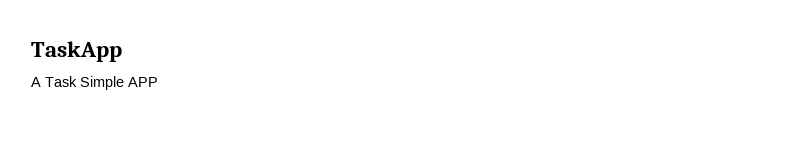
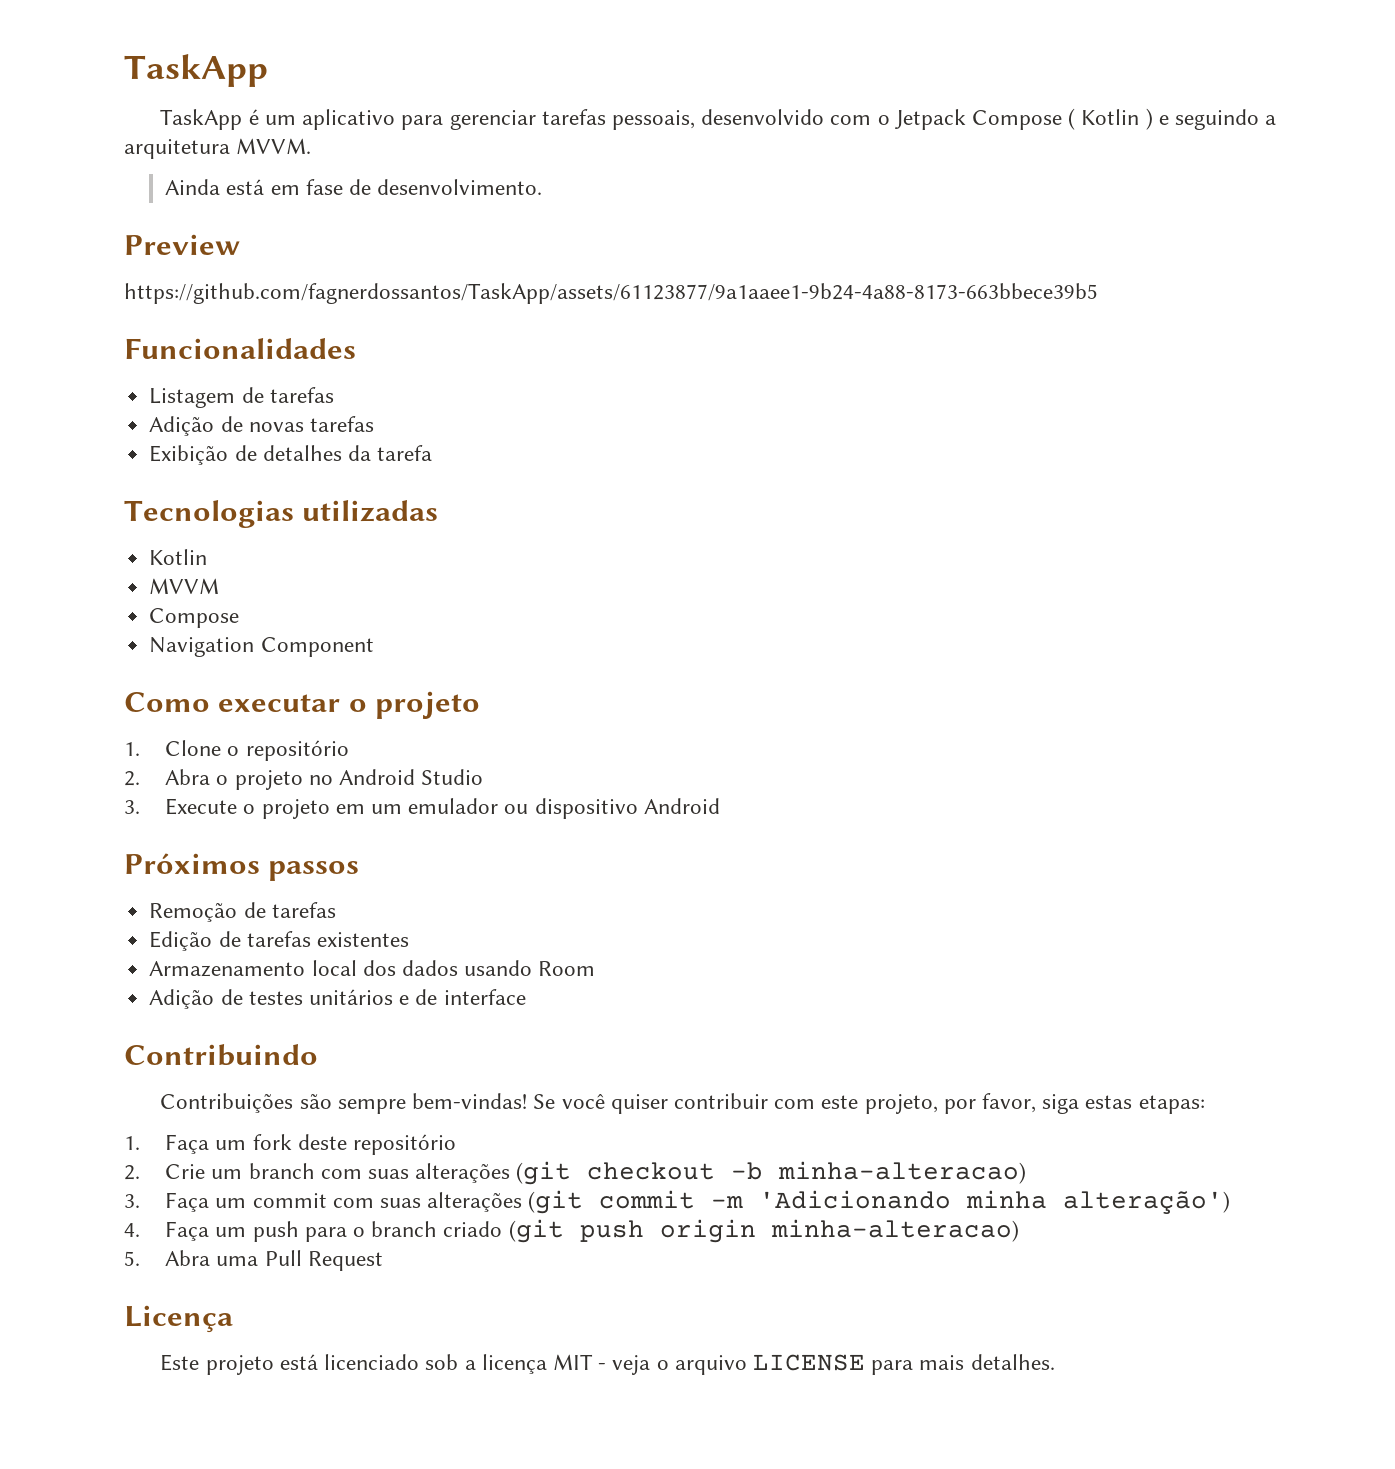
- A Task Simple APP
+ TaskApp é um aplicativo para gerenciar tarefas pessoais, desenvolvido com o Jetpack Compose ( Kotlin ) e seguindo a arquitetura MVVM.
+ Ainda está em fase de desenvolvimento.
+ Preview
+ https://github.com/fagnerdossantos/TaskApp/assets/61123877/9a1aaee1-9b24-4a88-8173-663bbece39b5
+ Funcionalidades
+ Listagem de tarefas
+ Adição de novas tarefas
+ Exibição de detalhes da tarefa
+ Tecnologias utilizadas
+ Kotlin
+ MVVM
+ Compose
+ Navigation Component
+ Como executar o projeto
+ 1. Clone o repositório
+ 2. Abra o projeto no Android Studio
+ 3. Execute o projeto em um emulador ou dispositivo Android
+ Próximos passos
+ Remoção de tarefas
+ Edição de tarefas existentes
+ Armazenamento local dos dados usando Room
+ Adição de testes unitários e de interface
+ Contribuindo
+ Contribuições são sempre bem-vindas! Se você quiser contribuir com este projeto, por favor, siga estas etapas:
+ 1. Faça um fork deste repositório
+ 2. Crie um branch com suas alterações (git checkout -b minha-alteracao)
+ 3. Faça um commit com suas alterações (git commit -m 'Adicionando minha alteração')
+ 4. Faça um push para o branch criado (git push origin minha-alteracao)
+ 5. Abra uma Pull Request
+ Licença
+ Este projeto está licenciado sob a licença MIT - veja o arquivo LICENSE para mais detalhes.

